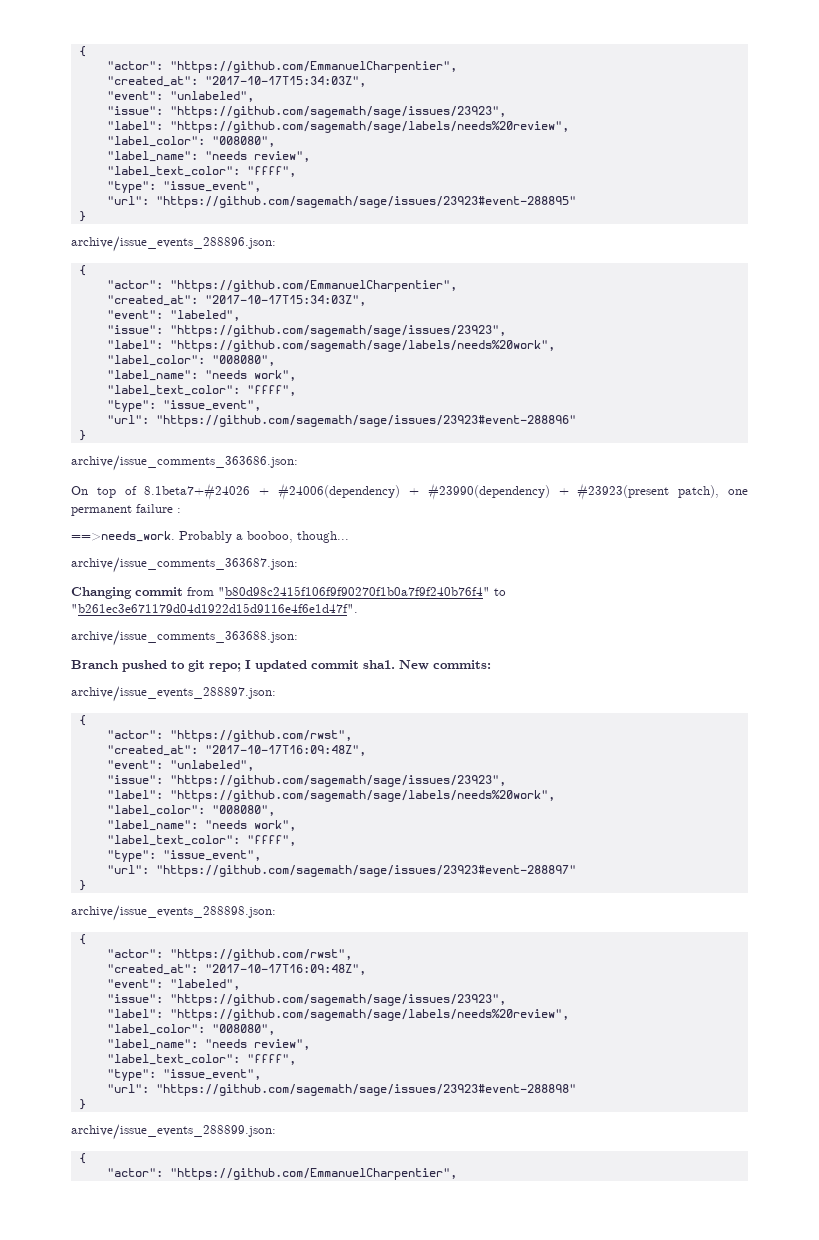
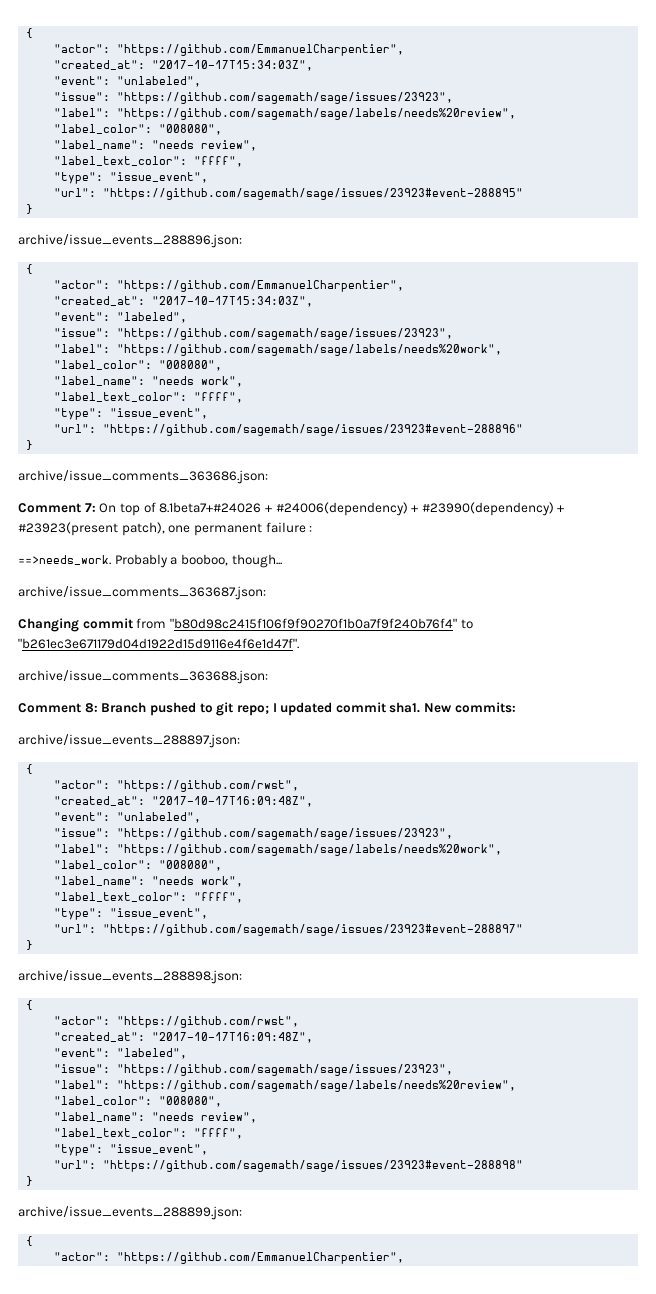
- On top of 8.1beta7+#24026 + #24006(dependency) + #23990(dependency) + #23923(present patch), one permanent failure :
+ Comment 7: On top of 8.1beta7+#24026 + #24006(dependency) + #23990(dependency) + #23923(present patch), one permanent failure :
- Branch pushed to git repo; I updated commit sha1.
+ Comment 8: Branch pushed to git repo; I updated commit sha1.

